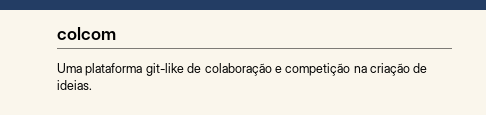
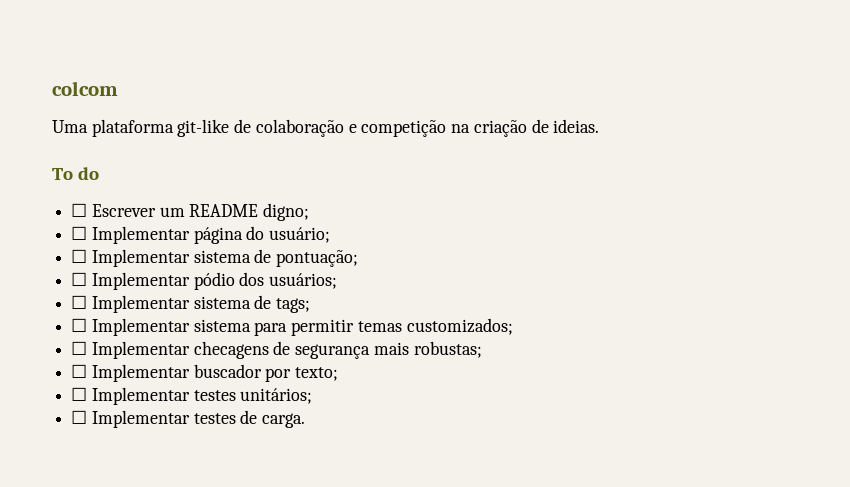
+ To do
+ ☐ Escrever um README digno;
+ ☐ Implementar página do usuário;
+ ☐ Implementar sistema de pontuação;
+ ☐ Implementar pódio dos usuários;
+ ☐ Implementar sistema de tags;
+ ☐ Implementar sistema para permitir temas customizados;
+ ☐ Implementar checagens de segurança mais robustas;
+ ☐ Implementar buscador por texto;
+ ☐ Implementar testes unitários;
+ ☐ Implementar testes de carga.

